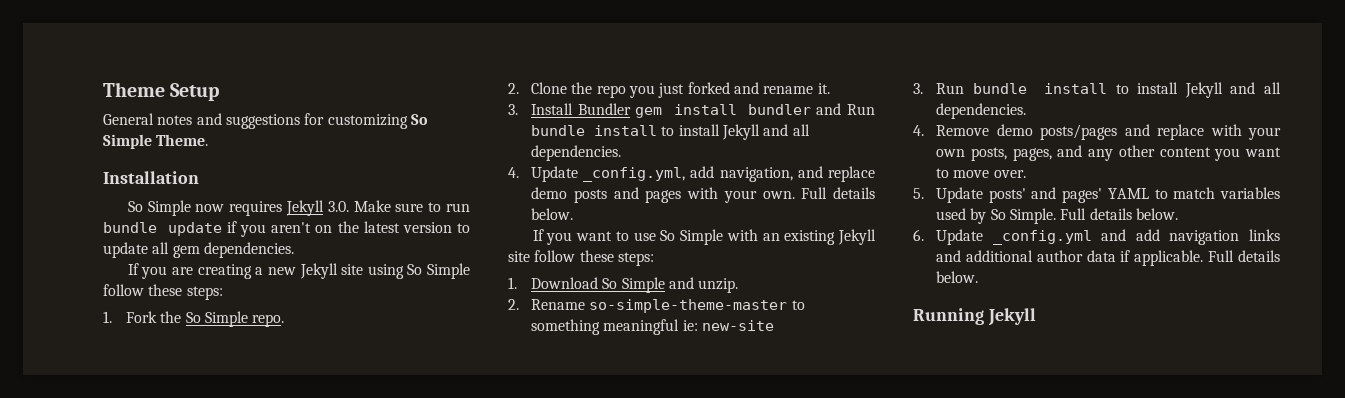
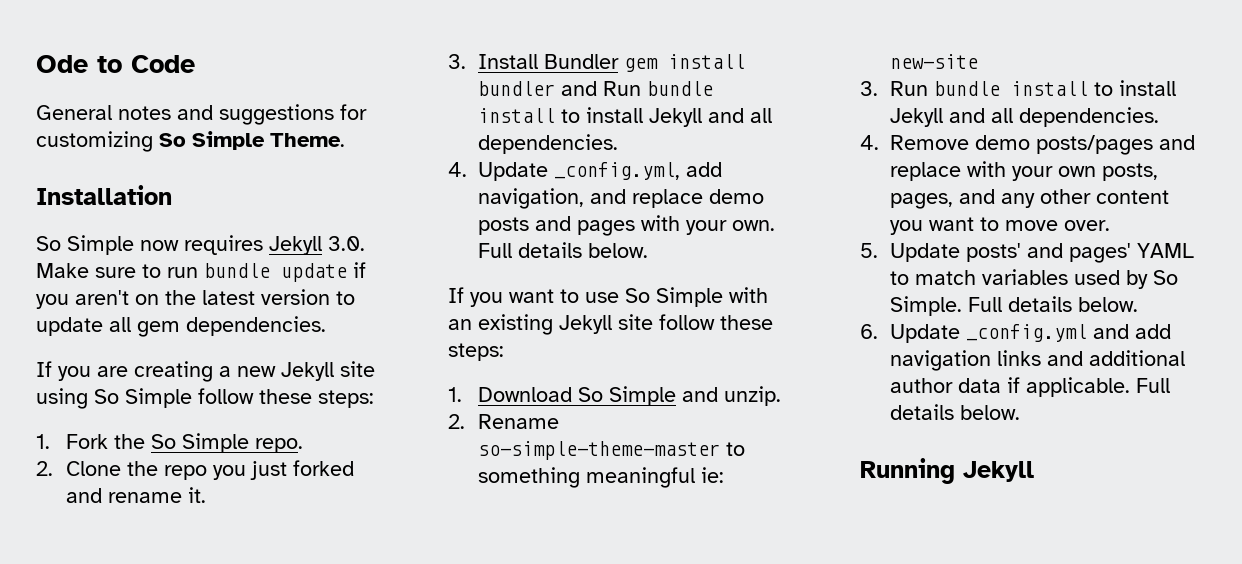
- Theme Setup
+ Ode to Code

